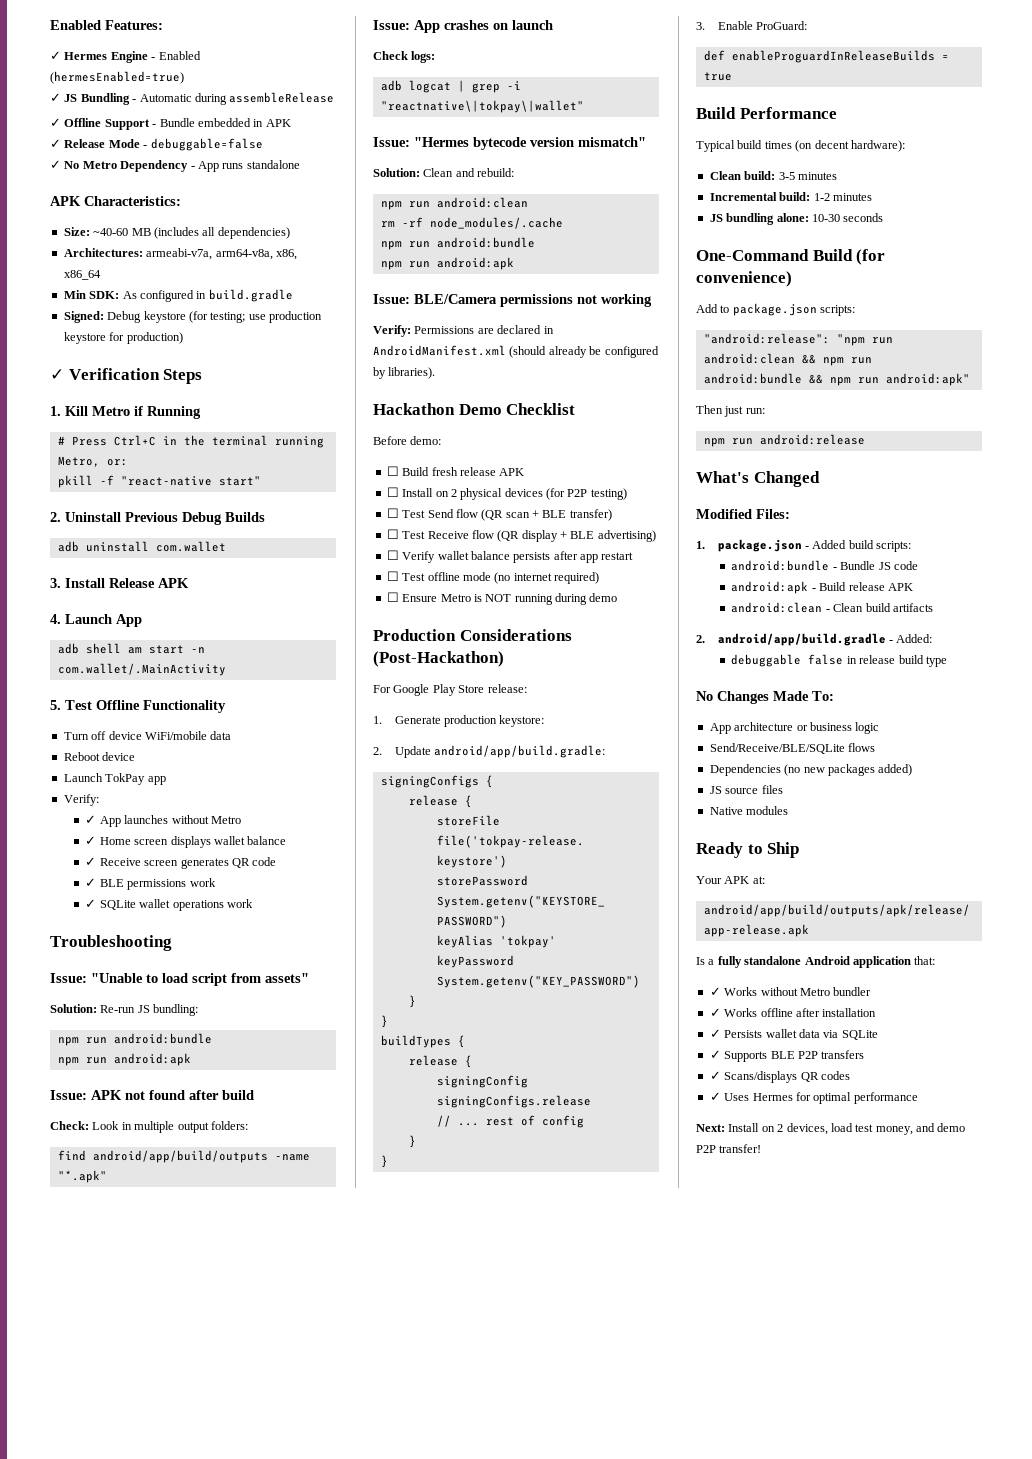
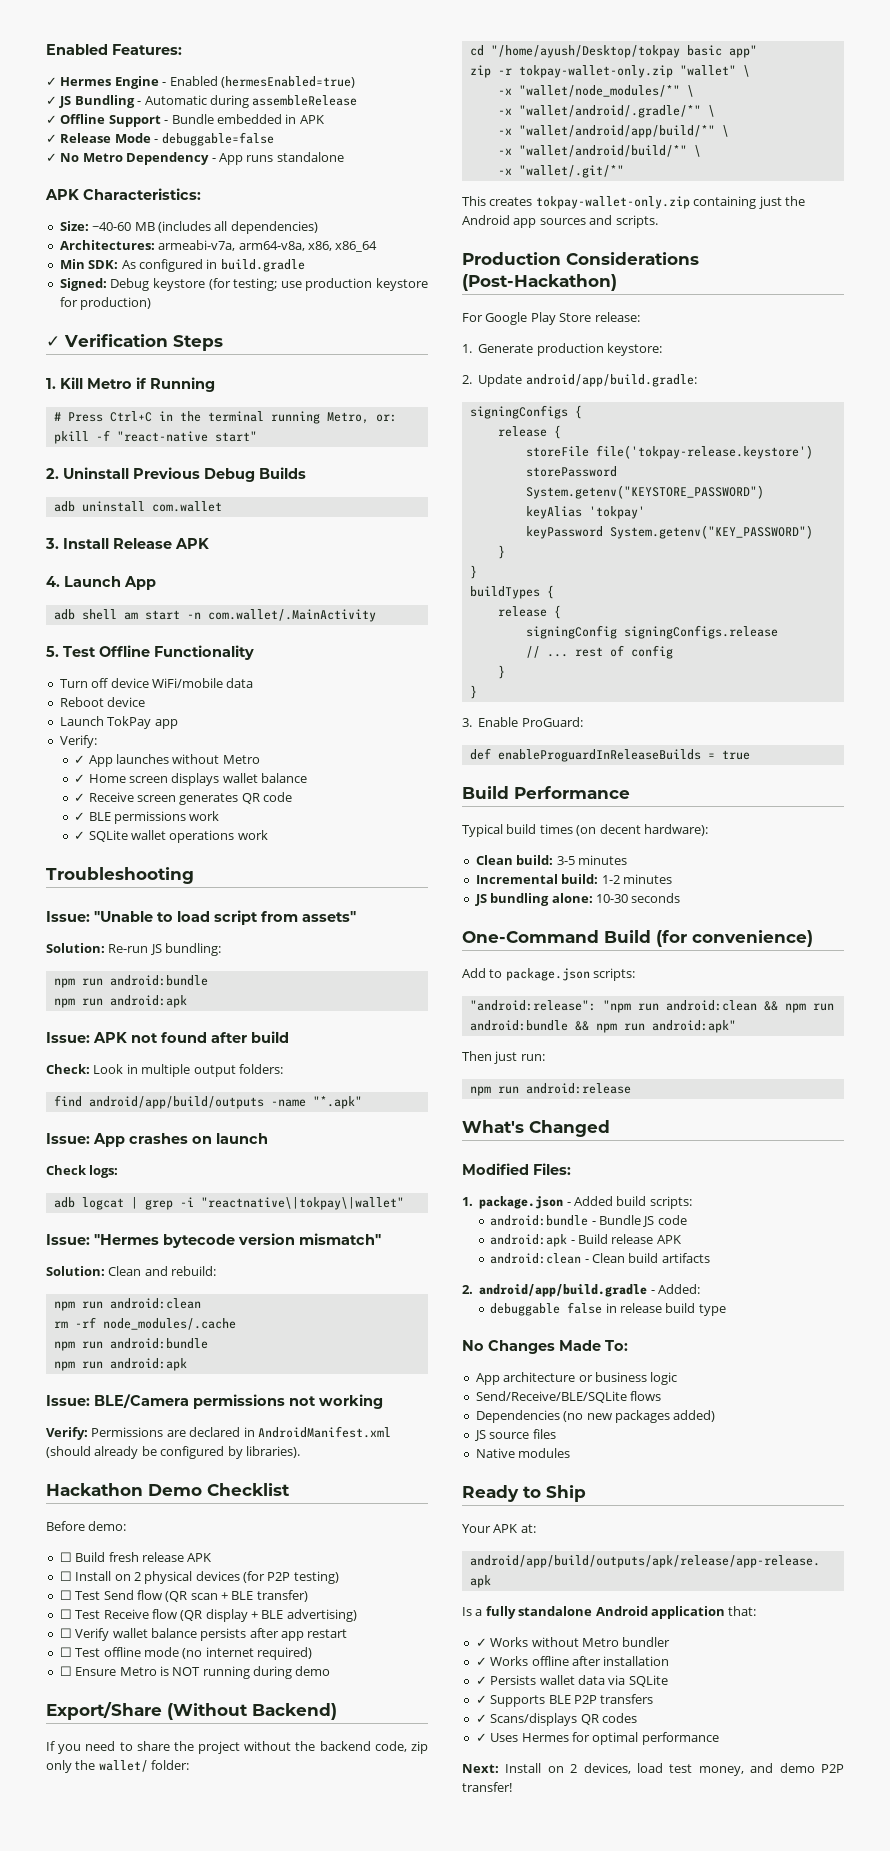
+ Export/Share (Without Backend)
+ If you need to share the project without the backend code, zip only the wallet/ folder:
+ cd "/home/ayush/Desktop/tokpay basic app"
+ zip -r tokpay-wallet-only.zip "wallet" \
+ -x "wallet/node_modules/*" \
+ -x "wallet/android/.gradle/*" \
+ -x "wallet/android/app/build/*" \
+ -x "wallet/android/build/*" \
+ -x "wallet/.git/*"
+ This creates tokpay-wallet-only.zip containing just the Android app sources and scripts.

